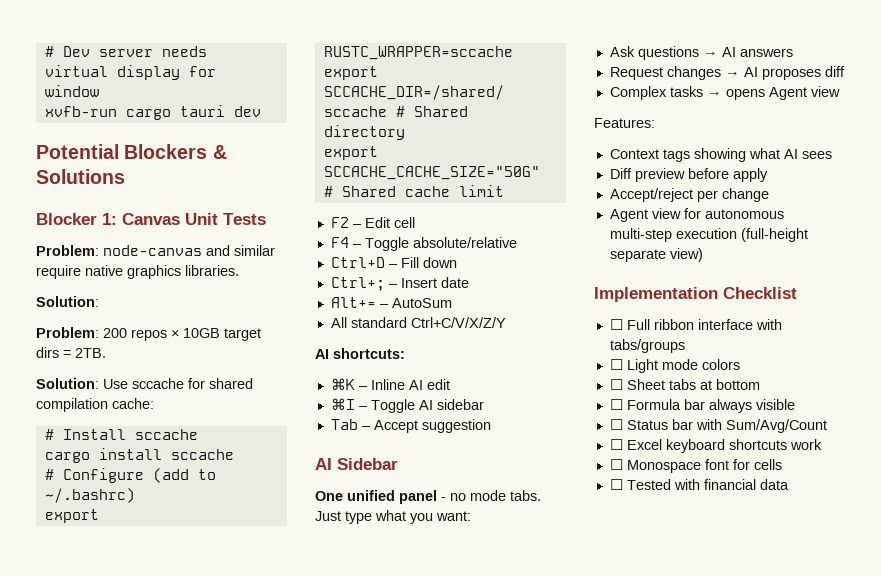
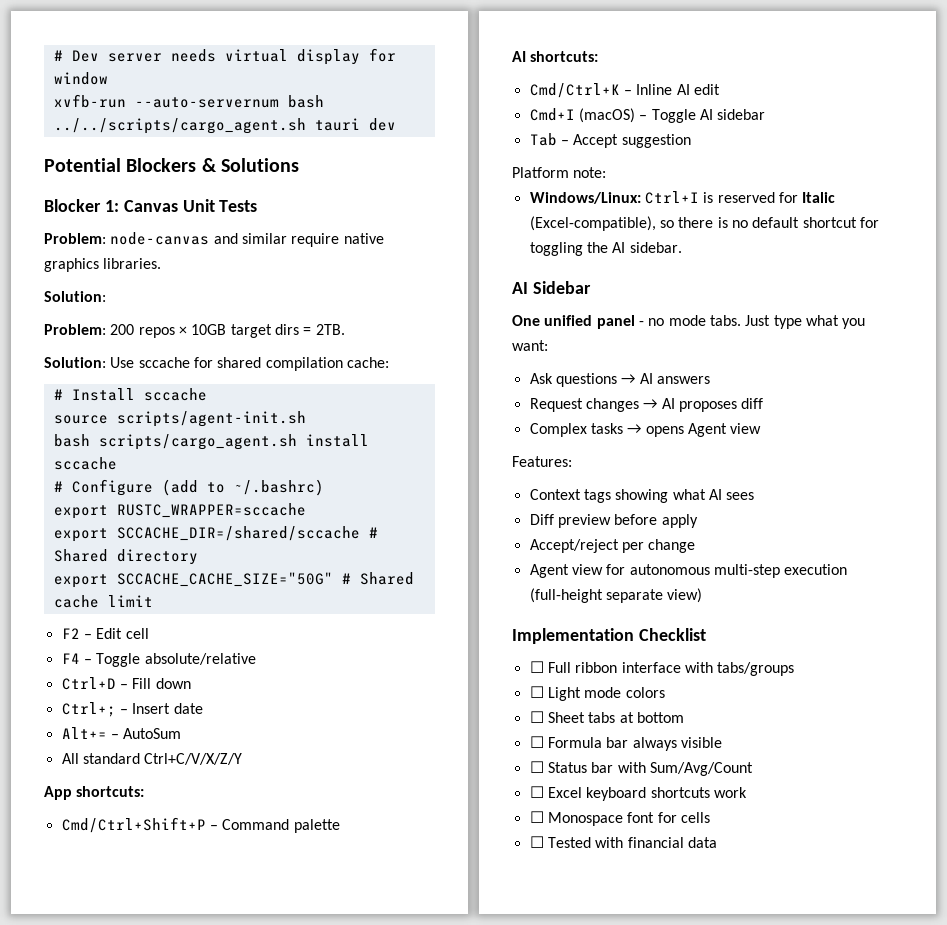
- xvfb-run cargo tauri dev
+ xvfb-run --auto-servernum bash ../../scripts/cargo_agent.sh tauri dev
- cargo install sccache
+ source scripts/agent-init.sh
+ bash scripts/cargo_agent.sh install sccache
+ App shortcuts:
+ Cmd/Ctrl+Shift+P – Command palette
- ⌘K – Inline AI edit
+ Cmd/Ctrl+K – Inline AI edit
- ⌘I – Toggle AI sidebar
+ Cmd+I (macOS) – Toggle AI sidebar
+ Platform note:
+ Windows/Linux: Ctrl+I is reserved for Italic (Excel-compatible), so there is no default shortcut for toggling the AI sidebar.

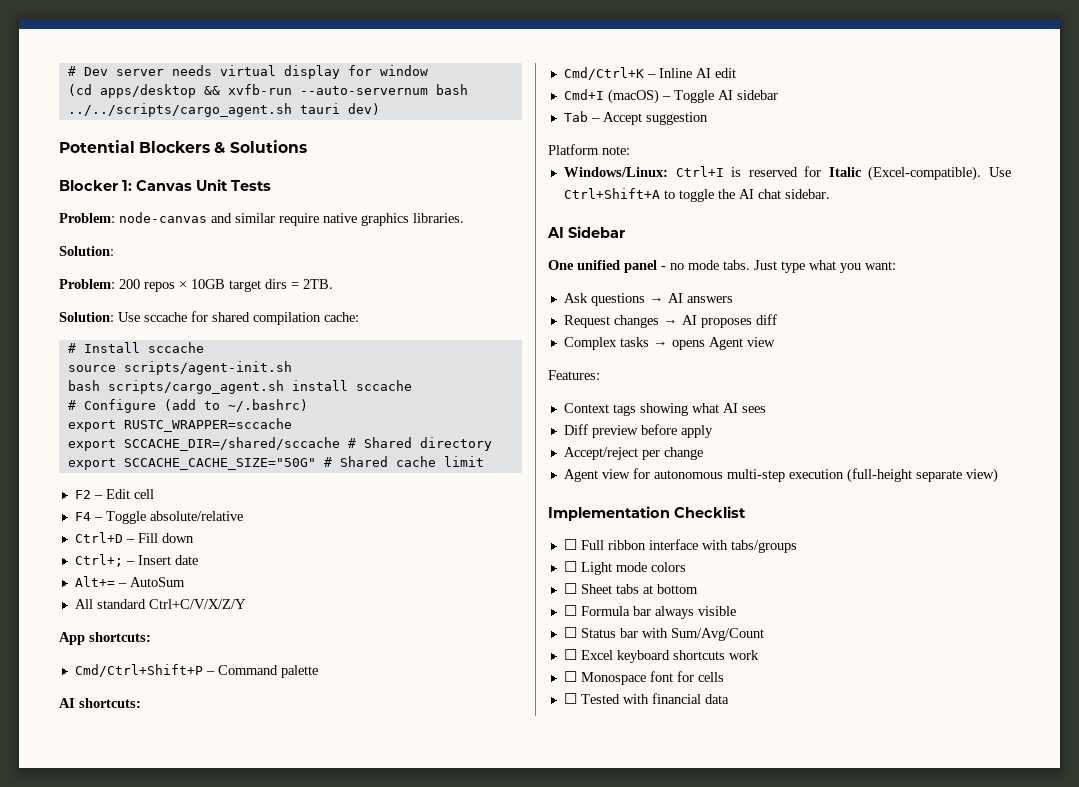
- xvfb-run --auto-servernum bash ../../scripts/cargo_agent.sh tauri dev
+ (cd apps/desktop && xvfb-run --auto-servernum bash ../../scripts/cargo_agent.sh tauri dev)
- Windows/Linux: Ctrl+I is reserved for Italic (Excel-compatible), so there is no default shortcut for toggling the AI sidebar.
+ Windows/Linux: Ctrl+I is reserved for Italic (Excel-compatible). Use Ctrl+Shift+A to toggle the AI chat sidebar.

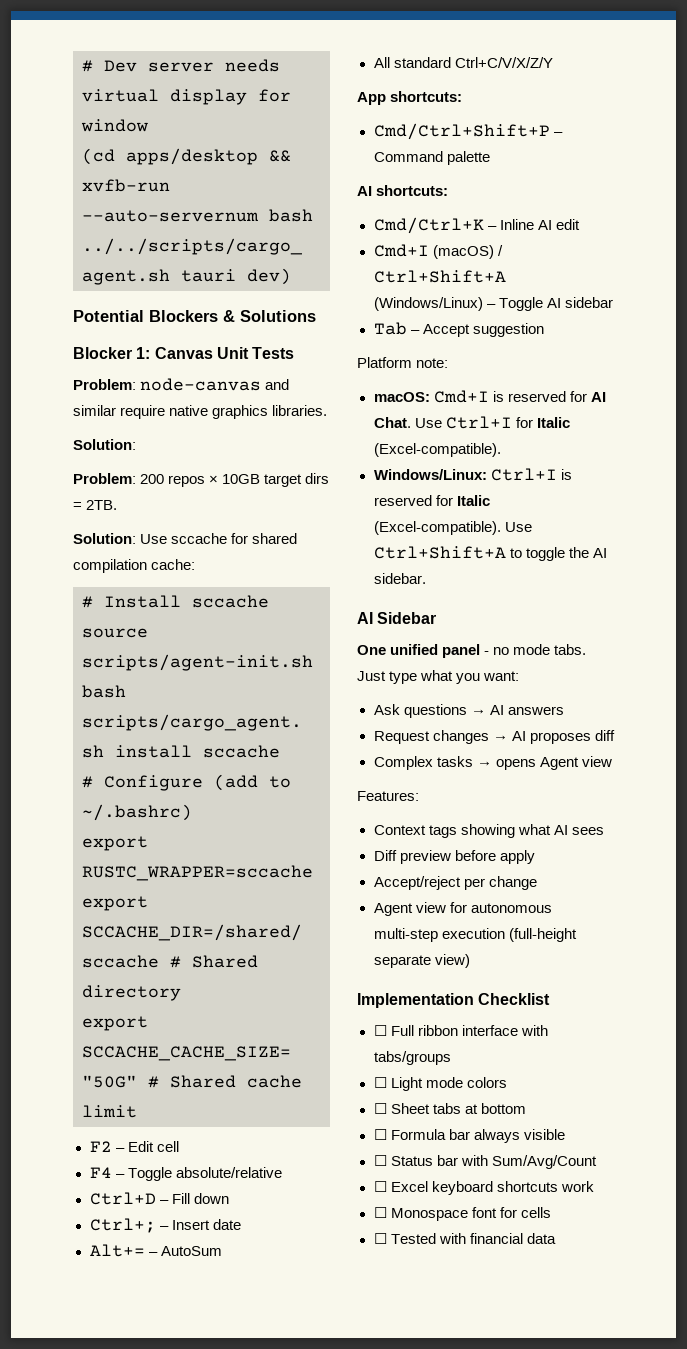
- Cmd+I (macOS) – Toggle AI sidebar
+ Cmd+I (macOS) / Ctrl+Shift+A (Windows/Linux) – Toggle AI sidebar
+ macOS: Cmd+I is reserved for AI Chat. Use Ctrl+I for Italic (Excel-compatible).
- Use Ctrl+Shift+A to toggle the AI chat sidebar.
+ Use Ctrl+Shift+A to toggle the AI sidebar.

